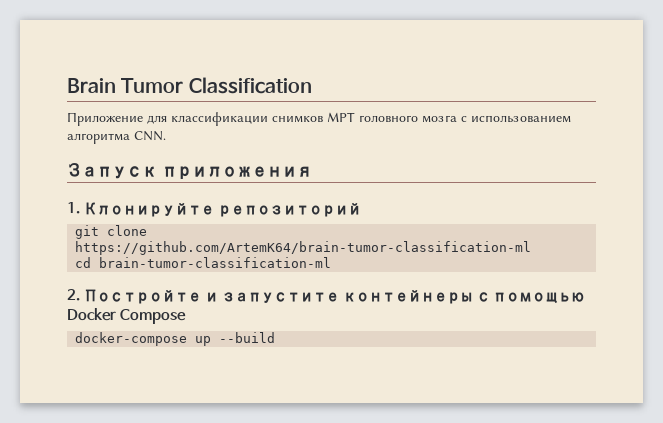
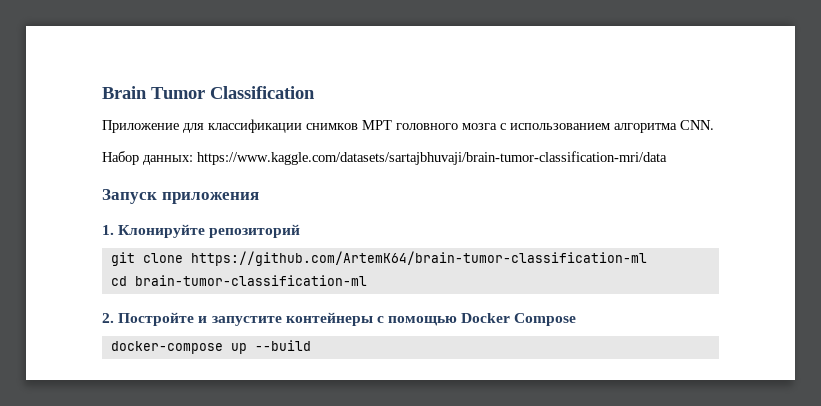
+ Набор данных: https://www.kaggle.com/datasets/sartajbhuvaji/brain-tumor-classification-mri/data

